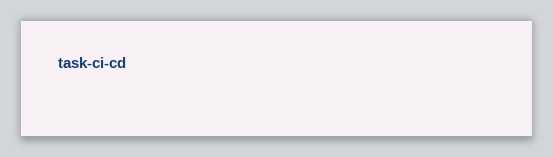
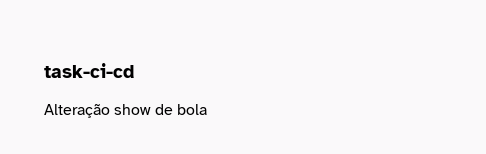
+ Alteração show de bola

